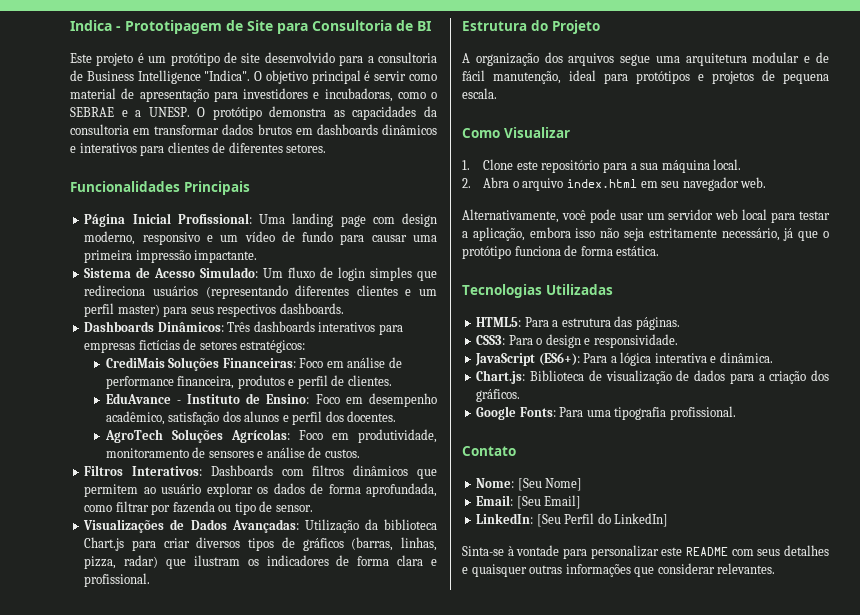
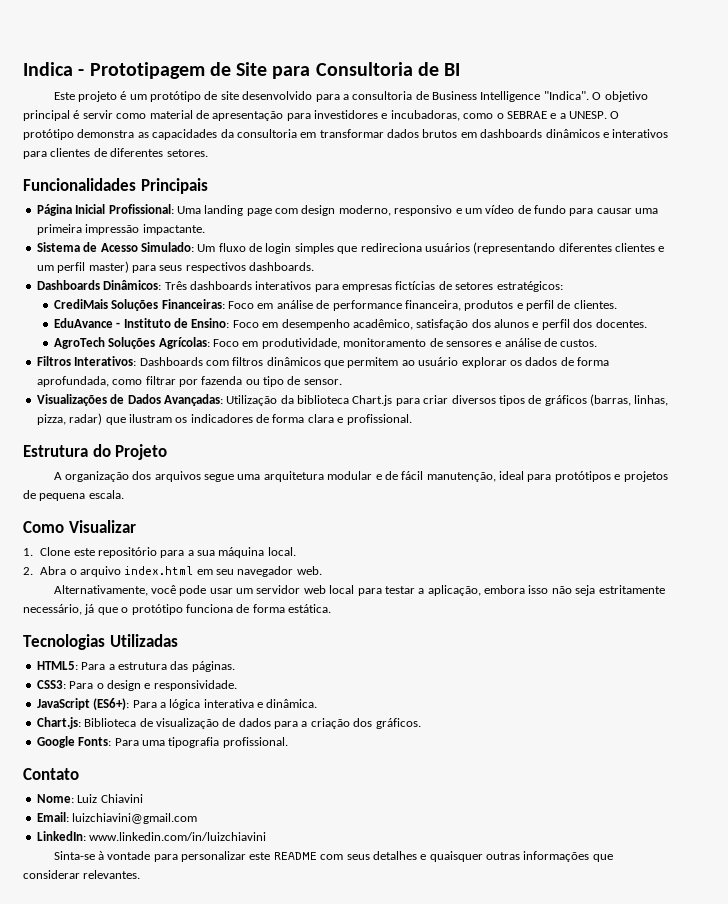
- Nome: [Seu Nome]
+ Nome: Luiz Chiavini
- Email: [Seu Email]
+ Email: luizchiavini@gmail.com
- LinkedIn: [Seu Perfil do LinkedIn]
+ LinkedIn: www.linkedin.com/in/luizchiavini

